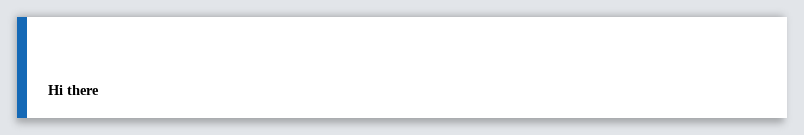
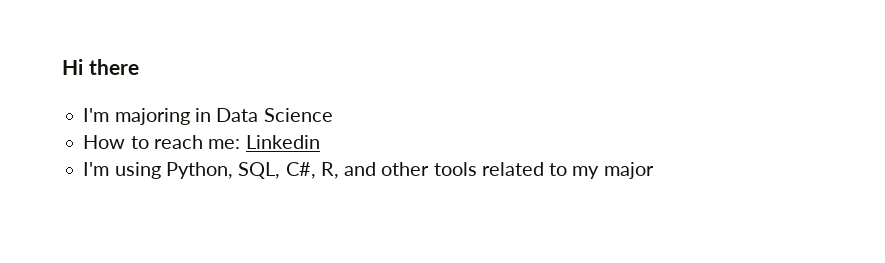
+ I'm majoring in Data Science
+ How to reach me: Linkedin
+ I'm using Python, SQL, C#, R, and other tools related to my major

